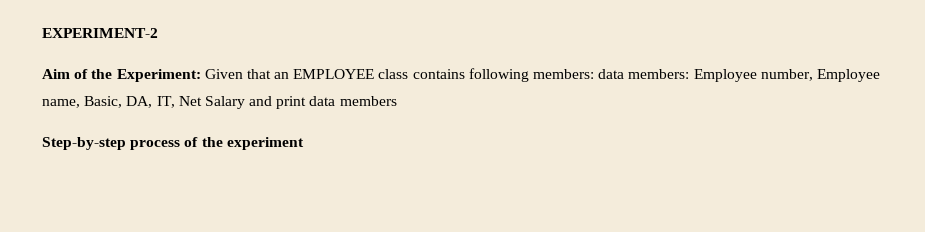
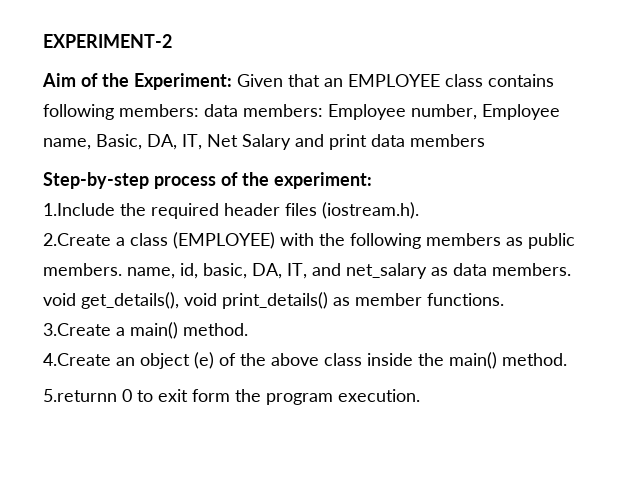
- Step-by-step process of the experiment
+ Step-by-step process of the experiment:
+ 1.Include the required header files (iostream.h).
+ 2.Create a class (EMPLOYEE) with the following members as public members. name, id, basic, DA, IT, and net_salary as data members. void get_details(), void print_details() as member functions.
+ 3.Create a main() method.
+ 4.Create an object (e) of the above class inside the main() method.
+ 5.returnn 0 to exit form the program execution.

